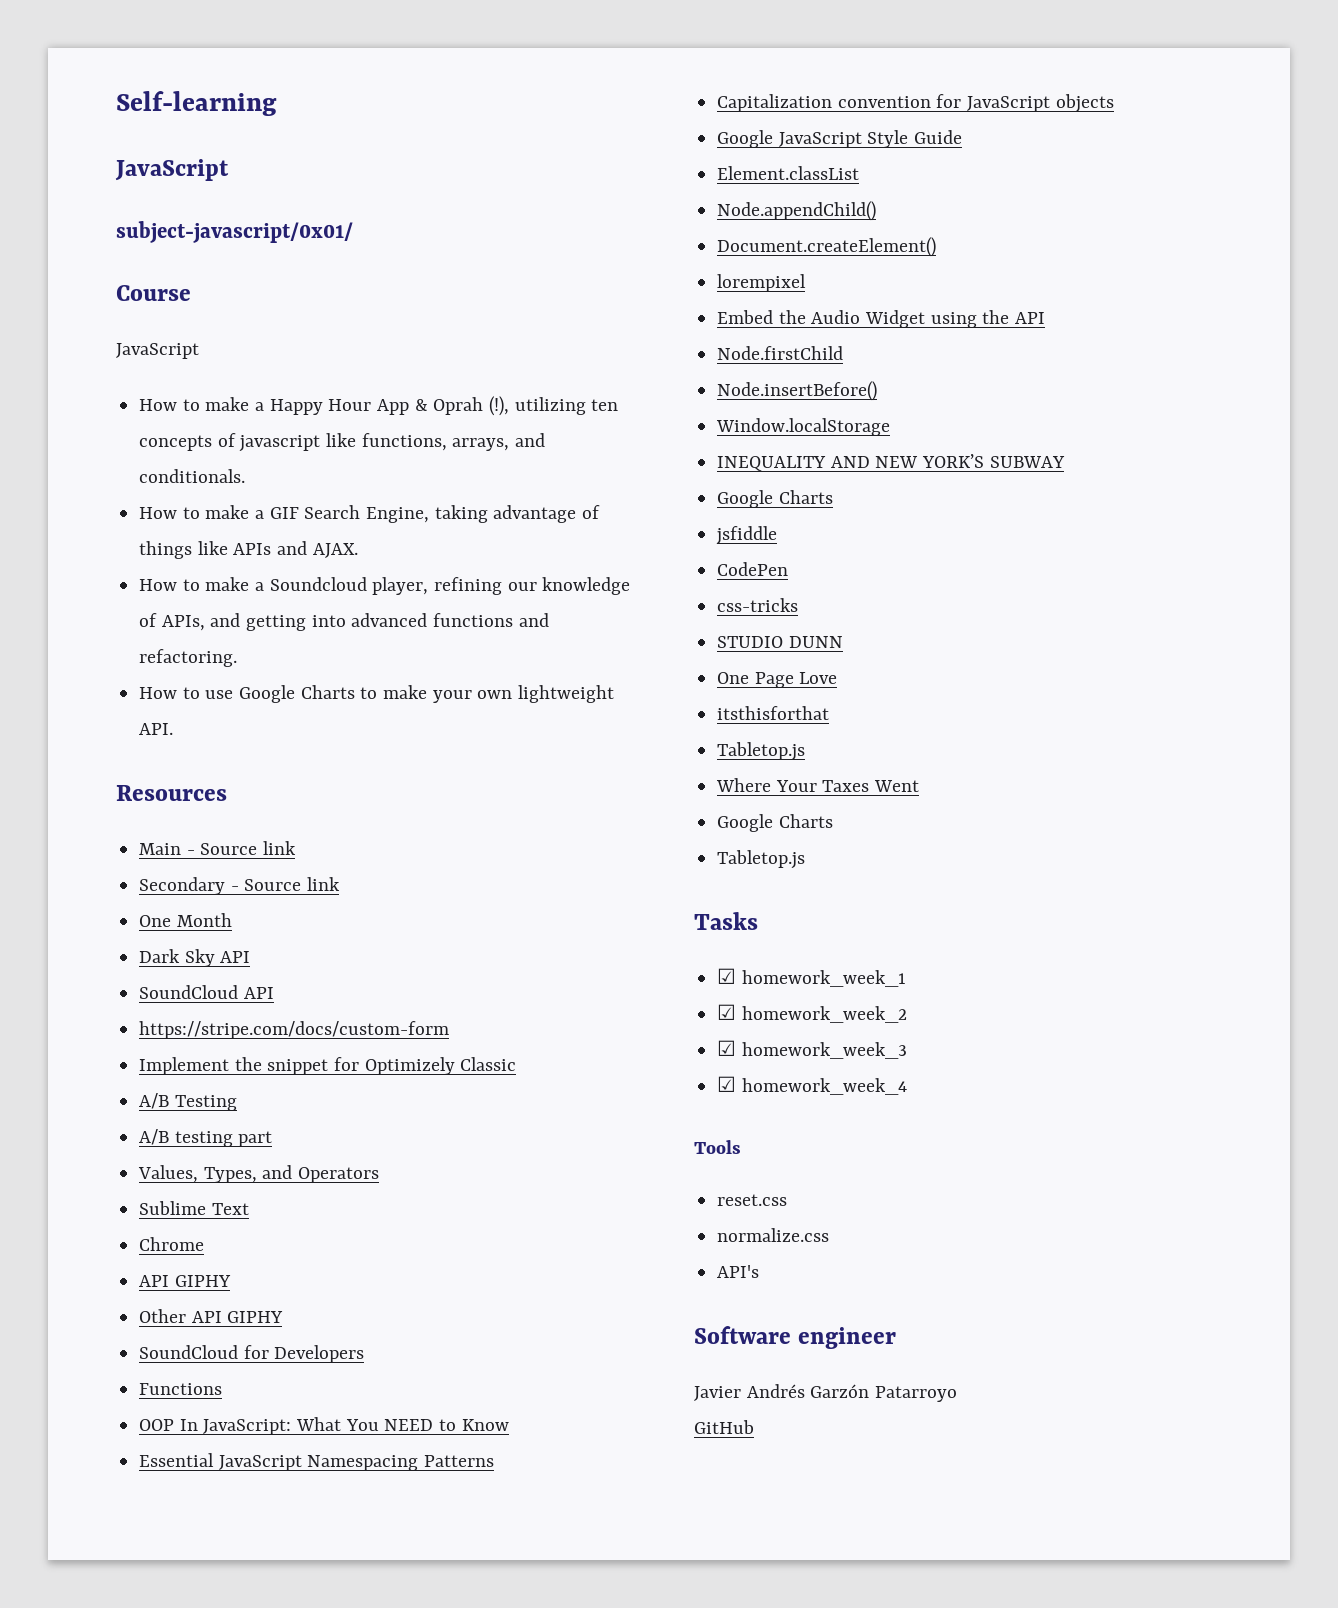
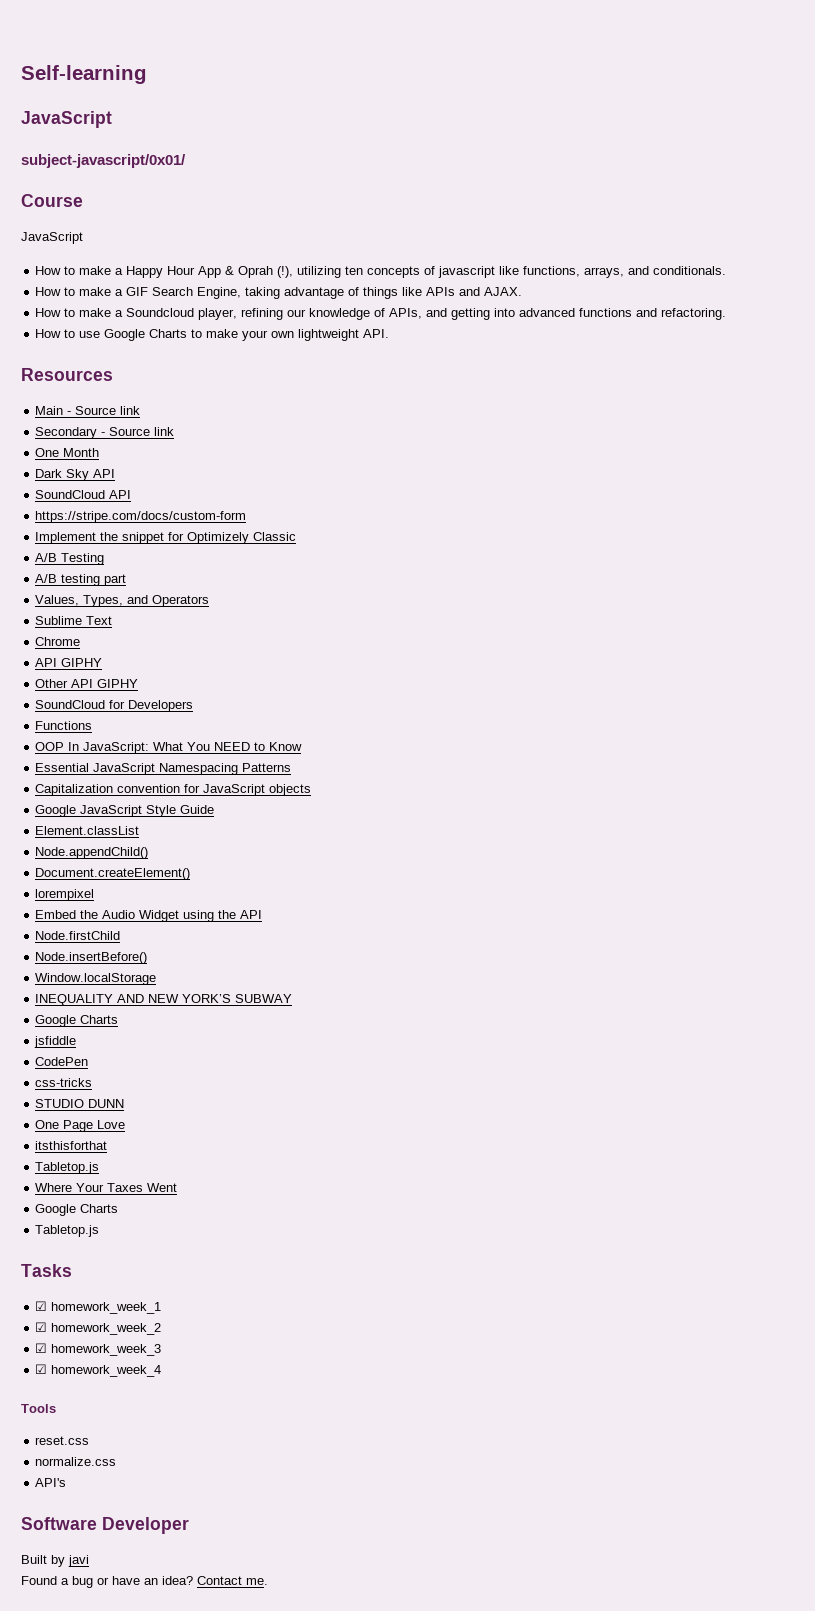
- Software engineer
- Javier Andrés Garzón Patarroyo
- GitHub
+ Software Developer
+ Built by javi
+ Found a bug or have an idea? Contact me.

